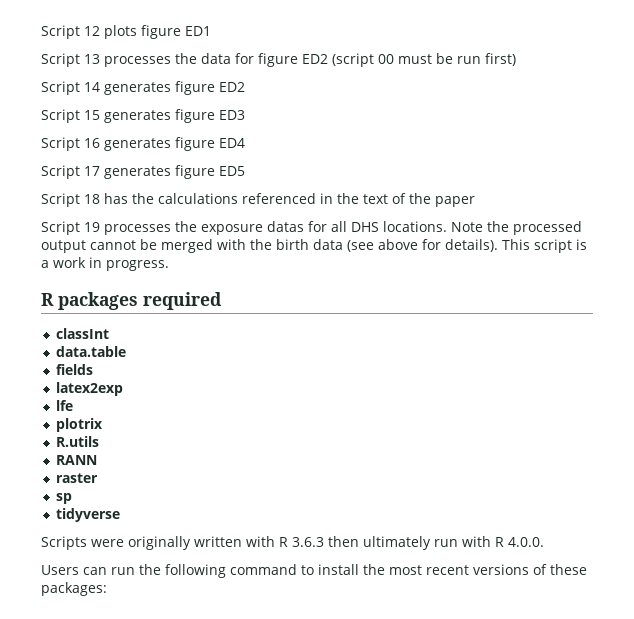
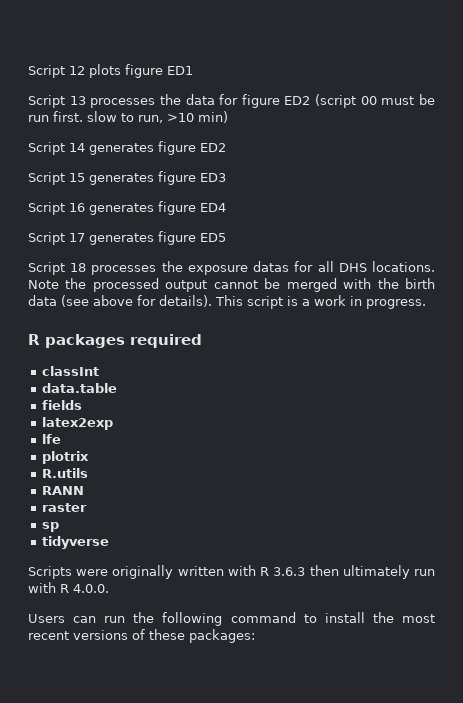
- Script 13 processes the data for figure ED2 (script 00 must be run first)
+ Script 13 processes the data for figure ED2 (script 00 must be run first. slow to run, >10 min)
- Script 18 has the calculations referenced in the text of the paper
- Script 19 processes the exposure datas for all DHS locations.
+ Script 18 processes the exposure datas for all DHS locations.

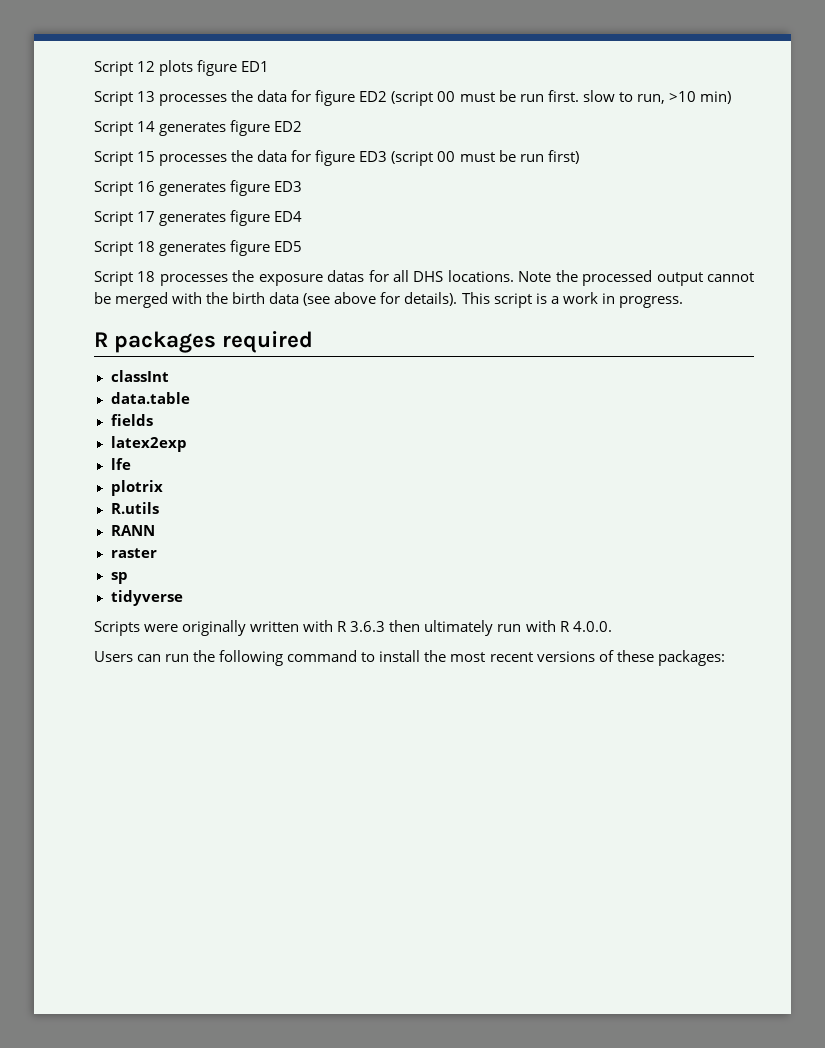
- Script 15 generates figure ED3
+ Script 15 processes the data for figure ED3 (script 00 must be run first)
+ Script 16 generates figure ED3
- Script 16 generates figure ED4
+ Script 17 generates figure ED4
- Script 17 generates figure ED5
+ Script 18 generates figure ED5

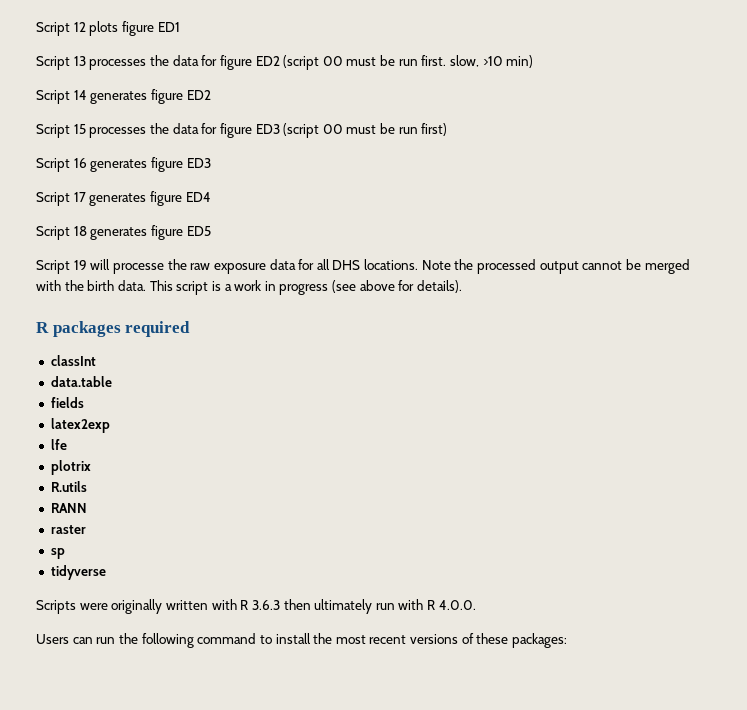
- Script 13 processes the data for figure ED2 (script 00 must be run first. slow to run, >10 min)
+ Script 13 processes the data for figure ED2 (script 00 must be run first. slow, >10 min)
- Script 18 processes the exposure datas for all DHS locations.
+ Script 19 will processe the raw exposure data for all DHS locations.
- Note the processed output cannot be merged with the birth data (see above for details).
+ Note the processed output cannot be merged with the birth data.
- This script is a work in progress.
+ This script is a work in progress (see above for details).

